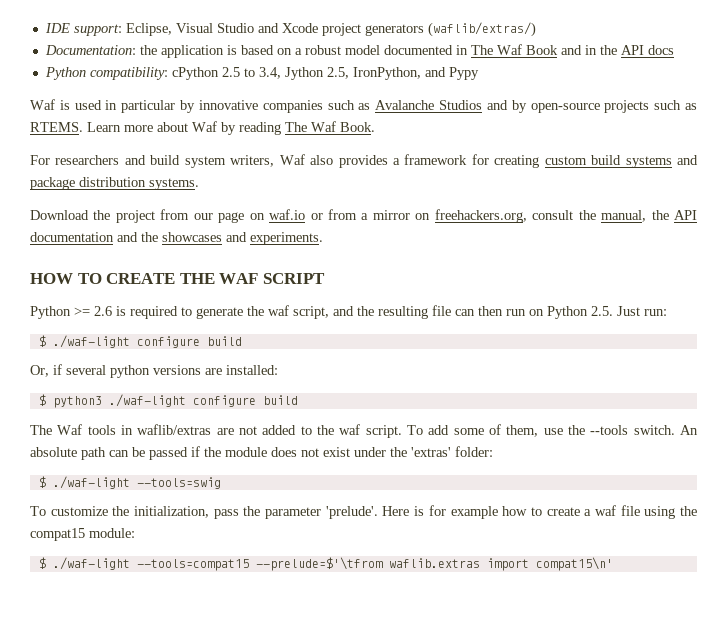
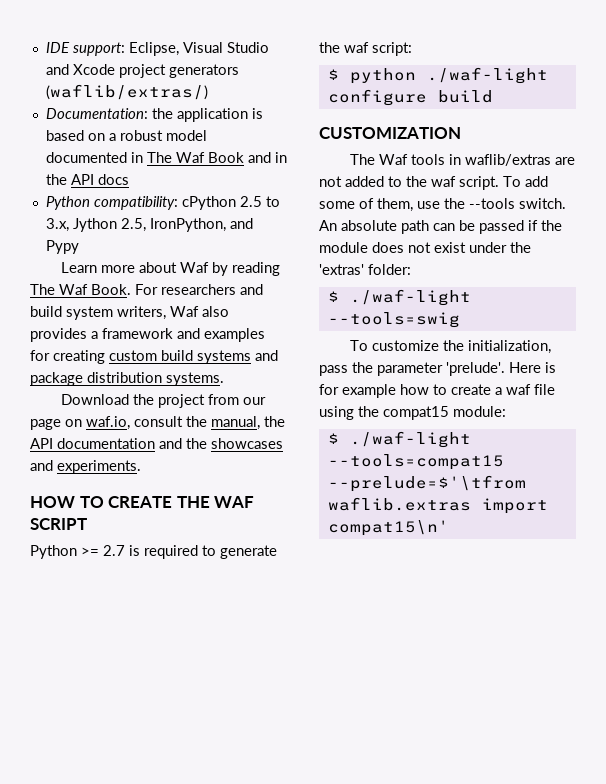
- Python compatibility: cPython 2.5 to 3.4, Jython 2.5, IronPython, and Pypy
+ Python compatibility: cPython 2.5 to 3.x, Jython 2.5, IronPython, and Pypy
- Waf is used in particular by innovative companies such as Avalanche Studios and by open-source projects such as RTEMS. Learn more about Waf by reading The Waf Book.
- For researchers and build system writers, Waf also provides a framework for creating custom build systems and package distribution systems.
+ Learn more about Waf by reading The Waf Book. For researchers and build system writers, Waf also provides a framework and examples for creating custom build systems and package distribution systems.
- Download the project from our page on waf.io or from a mirror on freehackers.org, consult the manual, the API documentation and the showcases and experiments.
+ Download the project from our page on waf.io, consult the manual, the API documentation and the showcases and experiments.
- Python >= 2.6 is required to generate the waf script, and the resulting file can then run on Python 2.5. Just run:
- $ ./waf-light configure build
- Or, if several python versions are installed:
- $ python3 ./waf-light configure build
+ Python >= 2.7 is required to generate the waf script:
+ $ python ./waf-light configure build
+ CUSTOMIZATION

